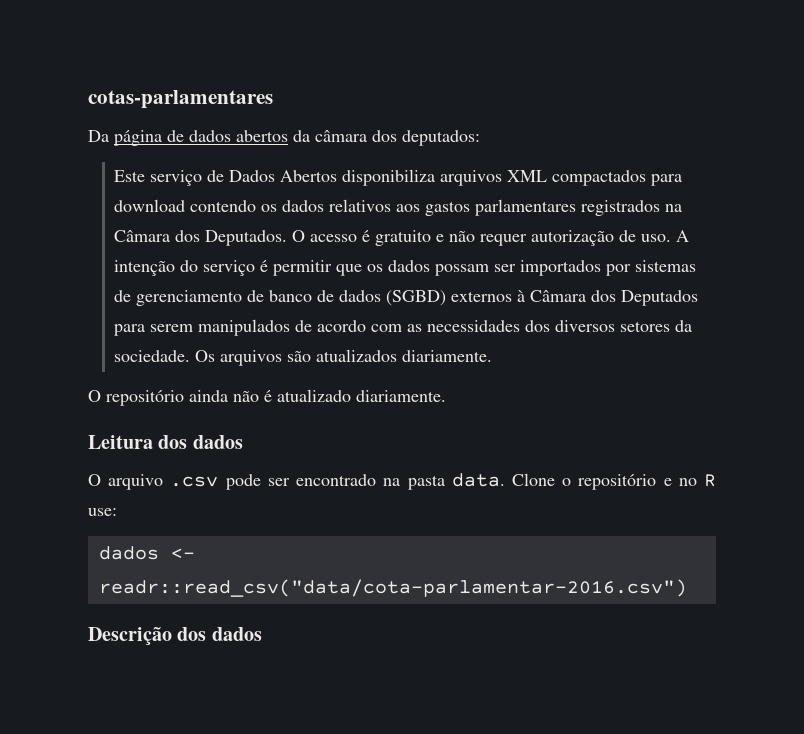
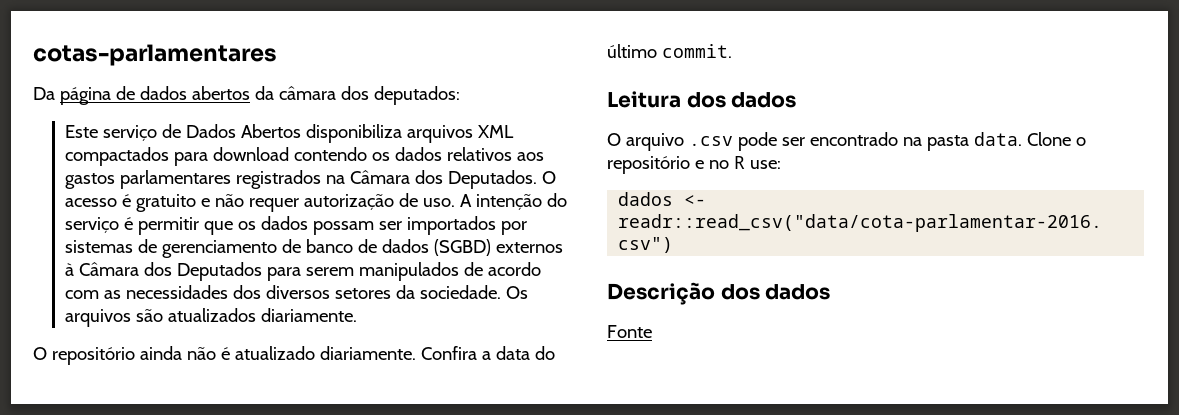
+ Confira a data do último commit.
+ Fonte

